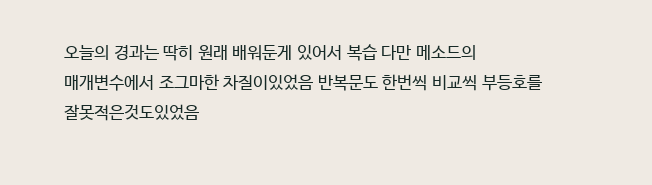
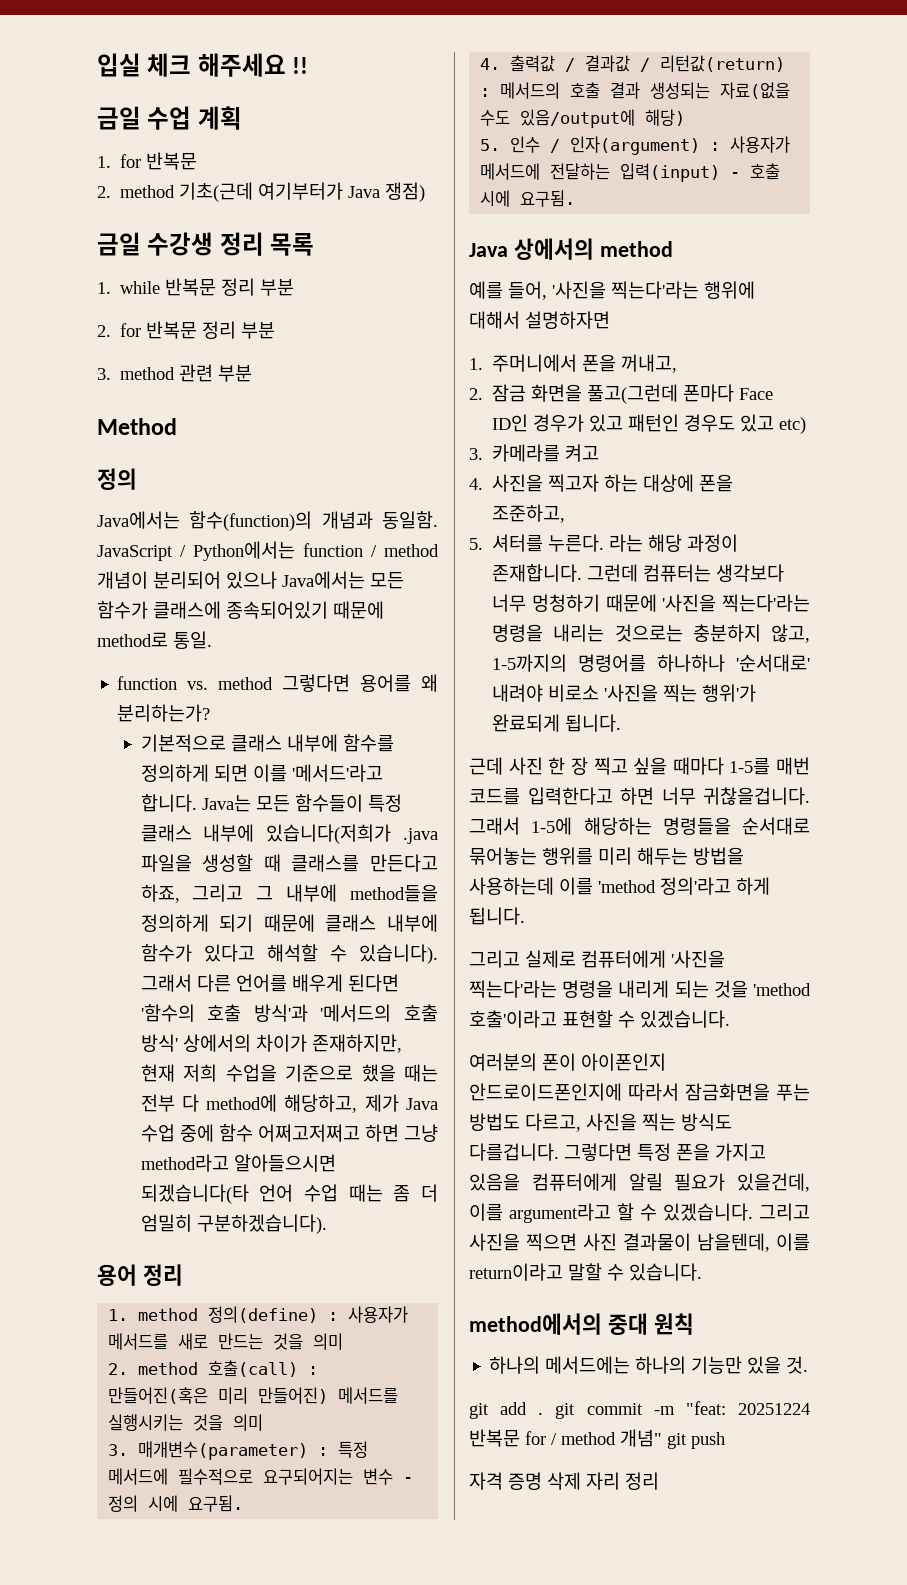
- 오늘의 경과는 딱히 원래 배워둔게 있어서 복습 다만 메소드의 매개변수에서 조그마한 차질이있었음 반복문도 한번씩 비교씩 부등호를 잘못적은것도있었음
+ 입실 체크 해주세요 !!
+ 금일 수업 계획
+ 1. for 반복문
+ 2. method 기초(근데 여기부터가 Java 쟁점)
+ 금일 수강생 정리 목록
+ 1. while 반복문 정리 부분
+ 2. for 반복문 정리 부분
+ 3. method 관련 부분
+ Method
+ 정의
+ Java에서는 함수(function)의 개념과 동일함. JavaScript / Python에서는 function / method 개념이 분리되어 있으나 Java에서는 모든 함수가 클래스에 종속되어있기 때문에 method로 통일.
+ function vs. method 그렇다면 용어를 왜 분리하는가?
+ 기본적으로 클래스 내부에 함수를 정의하게 되면 이를 '메서드'라고 합니다. Java는 모든 함수들이 특정 클래스 내부에 있습니다(저희가 .java 파일을 생성할 때 클래스를 만든다고 하죠, 그리고 그 내부에 method들을 정의하게 되기 때문에 클래스 내부에 함수가 있다고 해석할 수 있습니다). 그래서 다른 언어를 배우게 된다면 '함수의 호출 방식'과 '메서드의 호출 방식' 상에서의 차이가 존재하지만, 현재 저희 수업을 기준으로 했을 때는 전부 다 method에 해당하고, 제가 Java 수업 중에 함수 어쩌고저쩌고 하면 그냥 method라고 알아들으시면 되겠습니다(타 언어 수업 때는 좀 더 엄밀히 구분하겠습니다).
+ 용어 정리
+ 1. method 정의(define) : 사용자가 메서드를 새로 만드는 것을 의미
+ 2. method 호출(call) : 만들어진(혹은 미리 만들어진) 메서드를 실행시키는 것을 의미
+ 3. 매개변수(parameter) : 특정 메서드에 필수적으로 요구되어지는 변수 - 정의 시에 요구됨.
+ 4. 출력값 / 결과값 / 리턴값(return) : 메서드의 호출 결과 생성되는 자료(없을 수도 있음/output에 해당)
+ 5. 인수 / 인자(argument) : 사용자가 메서드에 전달하는 입력(input) - 호출 시에 요구됨.
+ Java 상에서의 method
+ 예를 들어, '사진을 찍는다'라는 행위에 대해서 설명하자면
+ 1. 주머니에서 폰을 꺼내고,
+ 2. 잠금 화면을 풀고(그런데 폰마다 Face ID인 경우가 있고 패턴인 경우도 있고 etc)
+ 3. 카메라를 켜고
+ 4. 사진을 찍고자 하는 대상에 폰을 조준하고,
+ 5. 셔터를 누른다. 라는 해당 과정이 존재합니다. 그런데 컴퓨터는 생각보다 너무 멍청하기 때문에 '사진을 찍는다'라는 명령을 내리는 것으로는 충분하지 않고, 1-5까지의 명령어를 하나하나 '순서대로' 내려야 비로소 '사진을 찍는 행위'가 완료되게 됩니다.
+ 근데 사진 한 장 찍고 싶을 때마다 1-5를 매번 코드를 입력한다고 하면 너무 귀찮을겁니다. 그래서 1-5에 해당하는 명령들을 순서대로 묶어놓는 행위를 미리 해두는 방법을 사용하는데 이를 'method 정의'라고 하게 됩니다.
+ 그리고 실제로 컴퓨터에게 '사진을 찍는다'라는 명령을 내리게 되는 것을 'method 호출'이라고 표현할 수 있겠습니다.
+ 여러분의 폰이 아이폰인지 안드로이드폰인지에 따라서 잠금화면을 푸는 방법도 다르고, 사진을 찍는 방식도 다를겁니다. 그렇다면 특정 폰을 가지고 있음을 컴퓨터에게 알릴 필요가 있을건데, 이를 argument라고 할 수 있겠습니다. 그리고 사진을 찍으면 사진 결과물이 남을텐데, 이를 return이라고 말할 수 있습니다.
+ method에서의 중대 원칙
+ 하나의 메서드에는 하나의 기능만 있을 것.
+ git add . git commit -m "feat: 20251224 반복문 for / method 개념" git push
+ 자격 증명 삭제 자리 정리

